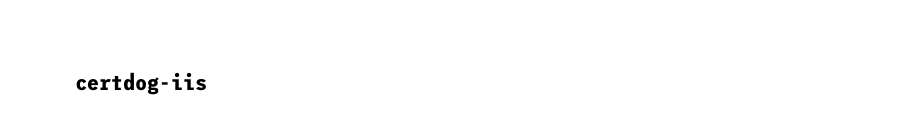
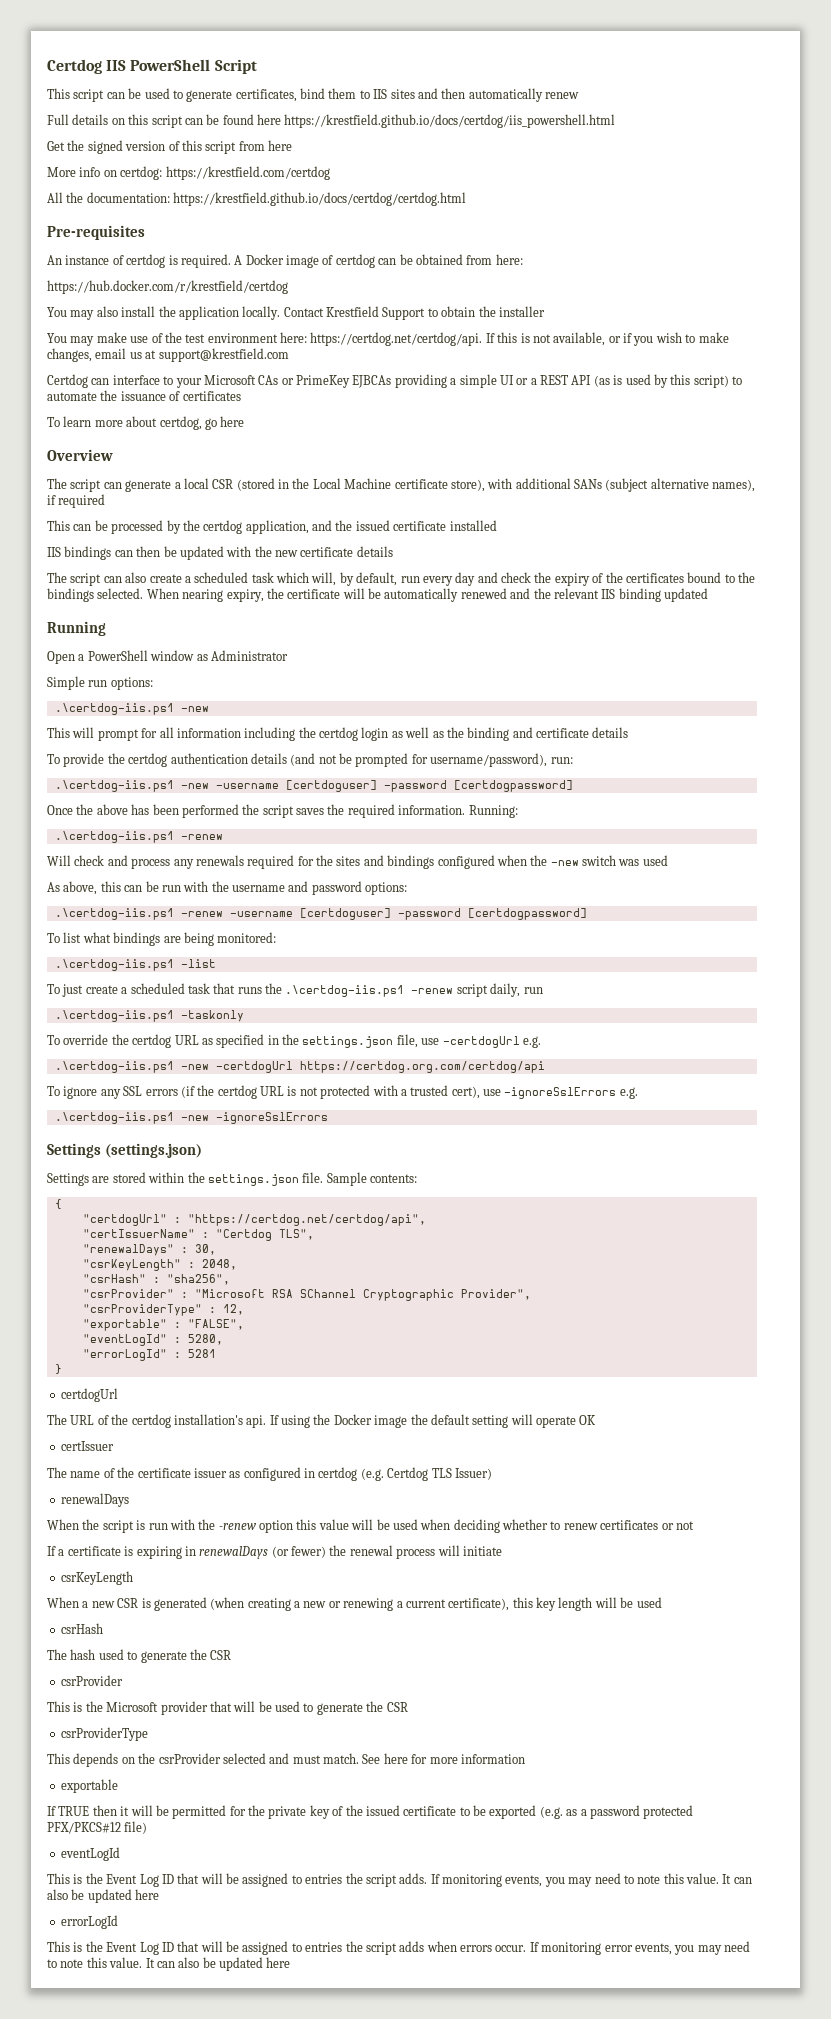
- certdog-iis
+ Certdog IIS PowerShell Script
+ This script can be used to generate certificates, bind them to IIS sites and then automatically renew
+ Full details on this script can be found here https://krestfield.github.io/docs/certdog/iis_powershell.html
+ Get the signed version of this script from here
+ More info on certdog: https://krestfield.com/certdog
+ All the documentation: https://krestfield.github.io/docs/certdog/certdog.html
+ Pre-requisites
+ An instance of certdog is required. A Docker image of certdog can be obtained from here:
+ https://hub.docker.com/r/krestfield/certdog
+ You may also install the application locally. Contact Krestfield Support to obtain the installer
+ You may make use of the test environment here: https://certdog.net/certdog/api. If this is not available, or if you wish to make changes, email us at support@krestfield.com
+ Certdog can interface to your Microsoft CAs or PrimeKey EJBCAs providing a simple UI or a REST API (as is used by this script) to automate the issuance of certificates
+ To learn more about certdog, go here
+ Overview
+ The script can generate a local CSR (stored in the Local Machine certificate store), with additional SANs (subject alternative names), if required
+ This can be processed by the certdog application, and the issued certificate installed
+ IIS bindings can then be updated with the new certificate details
+ The script can also create a scheduled task which will, by default, run every day and check the expiry of the certificates bound to the bindings selected. When nearing expiry, the certificate will be automatically renewed and the relevant IIS binding updated
+ Running
+ Open a PowerShell window as Administrator
+ Simple run options:
+ .\certdog-iis.ps1 -new
+ This will prompt for all information including the certdog login as well as the binding and certificate details
+ To provide the certdog authentication details (and not be prompted for username/password), run:
+ .\certdog-iis.ps1 -new -username [certdoguser] -password [certdogpassword]
+ Once the above has been performed the script saves the required information. Running:
+ .\certdog-iis.ps1 -renew
+ Will check and process any renewals required for the sites and bindings configured when the -new switch was used
+ As above, this can be run with the username and password options:
+ .\certdog-iis.ps1 -renew -username [certdoguser] -password [certdogpassword]
+ To list what bindings are being monitored:
+ .\certdog-iis.ps1 -list
+ To just create a scheduled task that runs the .\certdog-iis.ps1 -renew script daily, run
+ .\certdog-iis.ps1 -taskonly
+ To override the certdog URL as specified in the settings.json file, use -certdogUrl e.g.
+ .\certdog-iis.ps1 -new -certdogUrl https://certdog.org.com/certdog/api
+ To ignore any SSL errors (if the certdog URL is not protected with a trusted cert), use -ignoreSslErrors e.g.
+ .\certdog-iis.ps1 -new -ignoreSslErrors
+ Settings (settings.json)
+ Settings are stored within the settings.json file. Sample contents:
+ {
+ "certdogUrl" : "https://certdog.net/certdog/api",
+ "certIssuerName" : "Certdog TLS",
+ "renewalDays" : 30,
+ "csrKeyLength" : 2048,
+ "csrHash" : "sha256",
+ "csrProvider" : "Microsoft RSA SChannel Cryptographic Provider",
+ "csrProviderType" : 12,
+ "exportable" : "FALSE",
+ "eventLogId" : 5280,
+ "errorLogId" : 5281
+ }
+ certdogUrl
+ The URL of the certdog installation's api. If using the Docker image the default setting will operate OK
+ certIssuer
+ The name of the certificate issuer as configured in certdog (e.g. Certdog TLS Issuer)
+ renewalDays
+ When the script is run with the -renew option this value will be used when deciding whether to renew certificates or not
+ If a certificate is expiring in renewalDays (or fewer) the renewal process will initiate
+ csrKeyLength
+ When a new CSR is generated (when creating a new or renewing a current certificate), this key length will be used
+ csrHash
+ The hash used to generate the CSR
+ csrProvider
+ This is the Microsoft provider that will be used to generate the CSR
+ csrProviderType
+ This depends on the csrProvider selected and must match. See here for more information
+ exportable
+ If TRUE then it will be permitted for the private key of the issued certificate to be exported (e.g. as a password protected PFX/PKCS#12 file)
+ eventLogId
+ This is the Event Log ID that will be assigned to entries the script adds. If monitoring events, you may need to note this value. It can also be updated here
+ errorLogId
+ This is the Event Log ID that will be assigned to entries the script adds when errors occur. If monitoring error events, you may need to note this value. It can also be updated here

